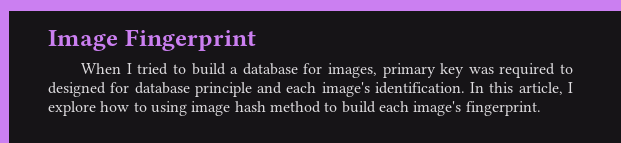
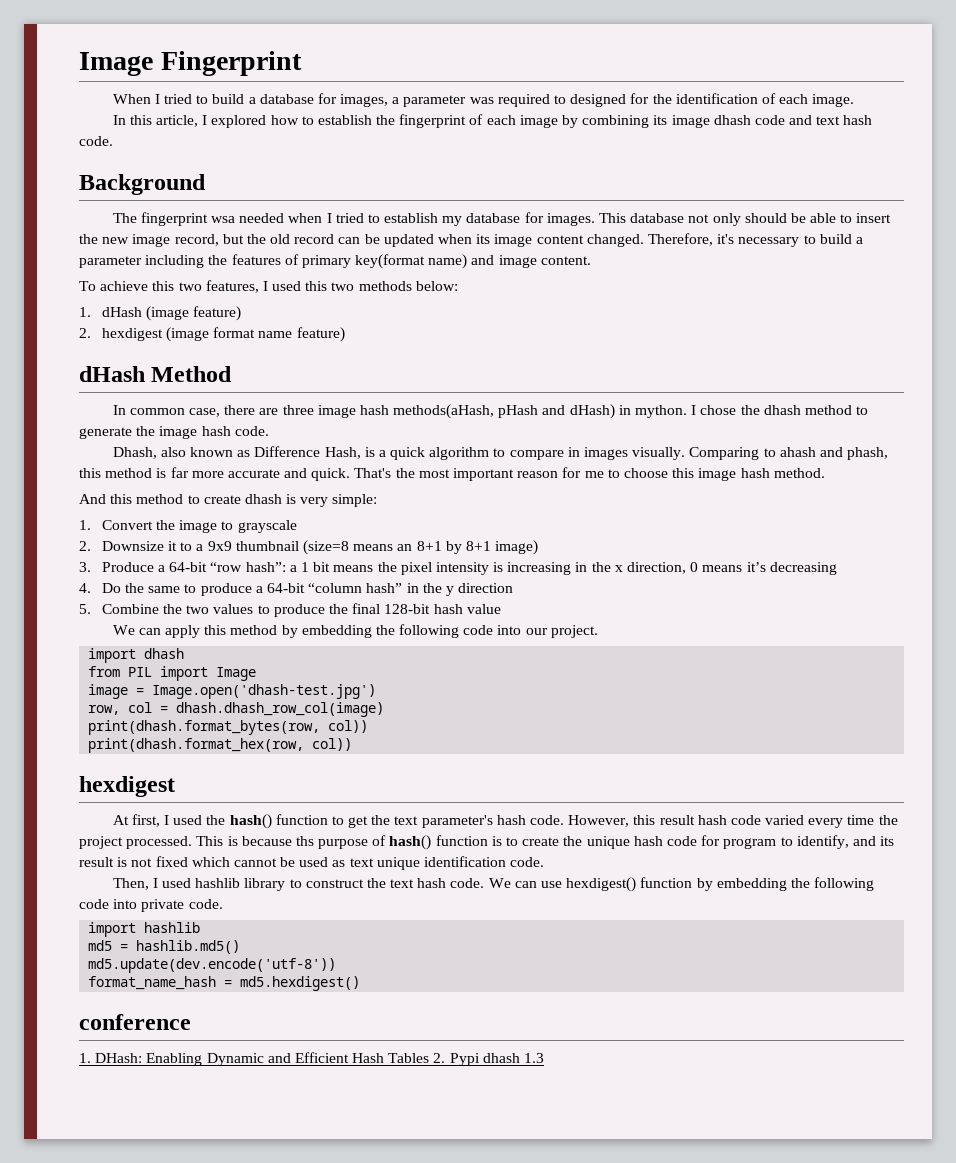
- When I tried to build a database for images, primary key was required to designed for database principle and each image's identification. In this article, I explore how to using image hash method to build each image's fingerprint.
+ When I tried to build a database for images, a parameter was required to designed for the identification of each image.
+ In this article, I explored how to establish the fingerprint of each image by combining its image dhash code and text hash code.
+ Background
+ The fingerprint wsa needed when I tried to establish my database for images. This database not only should be able to insert the new image record, but the old record can be updated when its image content changed. Therefore, it's necessary to build a parameter including the features of primary key(format name) and image content.
+ To achieve this two features, I used this two methods below:
+ 1. dHash (image feature)
+ 2. hexdigest (image format name feature)
+ dHash Method
+ In common case, there are three image hash methods(aHash, pHash and dHash) in mython. I chose the dhash method to generate the image hash code.
+ Dhash, also known as Difference Hash, is a quick algorithm to compare in images visually. Comparing to ahash and phash, this method is far more accurate and quick. That's the most important reason for me to choose this image hash method.
+ And this method to create dhash is very simple:
+ 1. Convert the image to grayscale
+ 2. Downsize it to a 9x9 thumbnail (size=8 means an 8+1 by 8+1 image)
+ 3. Produce a 64-bit “row hash”: a 1 bit means the pixel intensity is increasing in the x direction, 0 means it’s decreasing
+ 4. Do the same to produce a 64-bit “column hash” in the y direction
+ 5. Combine the two values to produce the final 128-bit hash value
+ We can apply this method by embedding the following code into our project.
+ import dhash
+ from PIL import Image
+ image = Image.open('dhash-test.jpg')
+ row, col = dhash.dhash_row_col(image)
+ print(dhash.format_bytes(row, col))
+ print(dhash.format_hex(row, col))
+ hexdigest
+ At first, I used the hash() function to get the text parameter's hash code. However, this result hash code varied every time the project processed. This is because ths purpose of hash() function is to create the unique hash code for program to identify, and its result is not fixed which cannot be used as text unique identification code.
+ Then, I used hashlib library to construct the text hash code. We can use hexdigest() function by embedding the following code into private code.
+ import hashlib
+ md5 = hashlib.md5()
+ md5.update(dev.encode('utf-8'))
+ format_name_hash = md5.hexdigest()
+ conference
+ 1. DHash: Enabling Dynamic and Efficient Hash Tables 2. Pypi dhash 1.3

